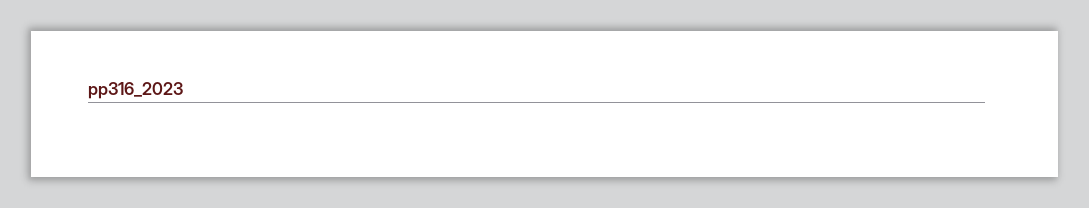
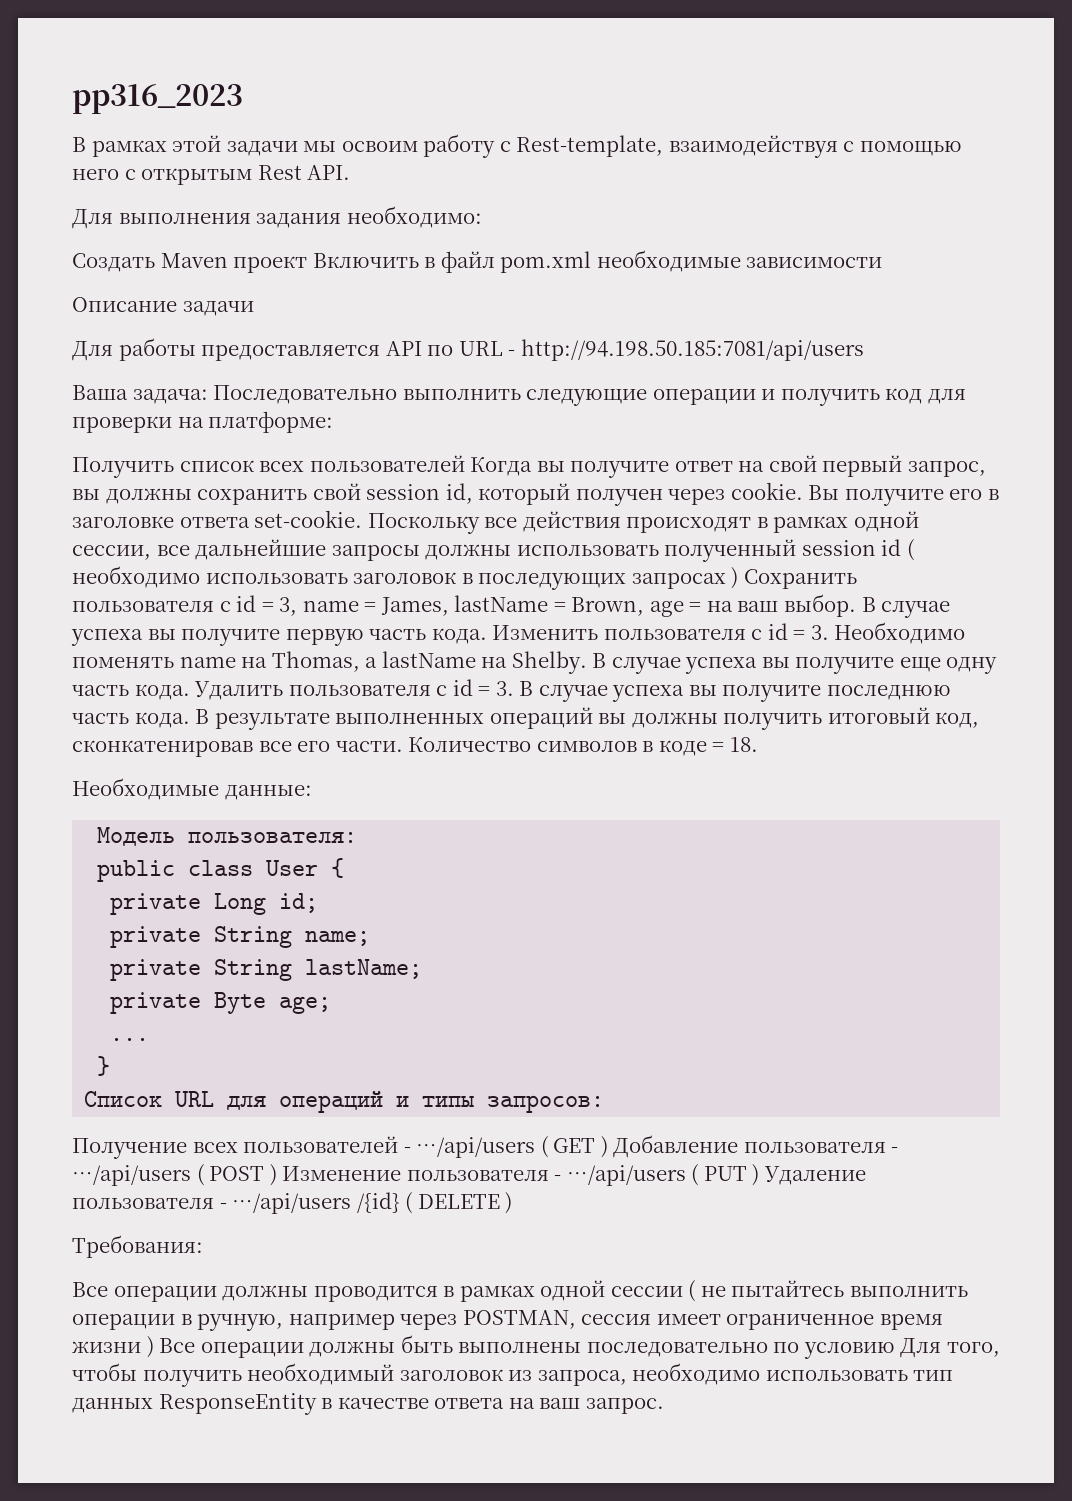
+ В рамках этой задачи мы освоим работу с Rest-template, взаимодействуя с помощью него с открытым Rest API.
+ Для выполнения задания необходимо:
+ Создать Maven проект Включить в файл pom.xml необходимые зависимости
+ Описание задачи
+ Для работы предоставляется API по URL - http://94.198.50.185:7081/api/users
+ Ваша задача: Последовательно выполнить следующие операции и получить код для проверки на платформе:
+ Получить список всех пользователей Когда вы получите ответ на свой первый запрос, вы должны сохранить свой session id, который получен через cookie. Вы получите его в заголовке ответа set-cookie. Поскольку все действия происходят в рамках одной сессии, все дальнейшие запросы должны использовать полученный session id ( необходимо использовать заголовок в последующих запросах ) Сохранить пользователя с id = 3, name = James, lastName = Brown, age = на ваш выбор. В случае успеха вы получите первую часть кода. Изменить пользователя с id = 3. Необходимо поменять name на Thomas, а lastName на Shelby. В случае успеха вы получите еще одну часть кода. Удалить пользователя с id = 3. В случае успеха вы получите последнюю часть кода. В результате выполненных операций вы должны получить итоговый код, сконкатенировав все его части. Количество символов в коде = 18.
+ Необходимые данные:
+ Модель пользователя:
+ public class User {
+ private Long id;
+ private String name;
+ private String lastName;
+ private Byte age;
+ ...
+ }
+ Список URL для операций и типы запросов:
+ Получение всех пользователей - …/api/users ( GET ) Добавление пользователя - …/api/users ( POST ) Изменение пользователя - …/api/users ( PUT ) Удаление пользователя - …/api/users /{id} ( DELETE )
+ Требования:
+ Все операции должны проводится в рамках одной сессии ( не пытайтесь выполнить операции в ручную, например через POSTMAN, сессия имеет ограниченное время жизни ) Все операции должны быть выполнены последовательно по условию Для того, чтобы получить необходимый заголовок из запроса, необходимо использовать тип данных ResponseEntity в качестве ответа на ваш запрос.

